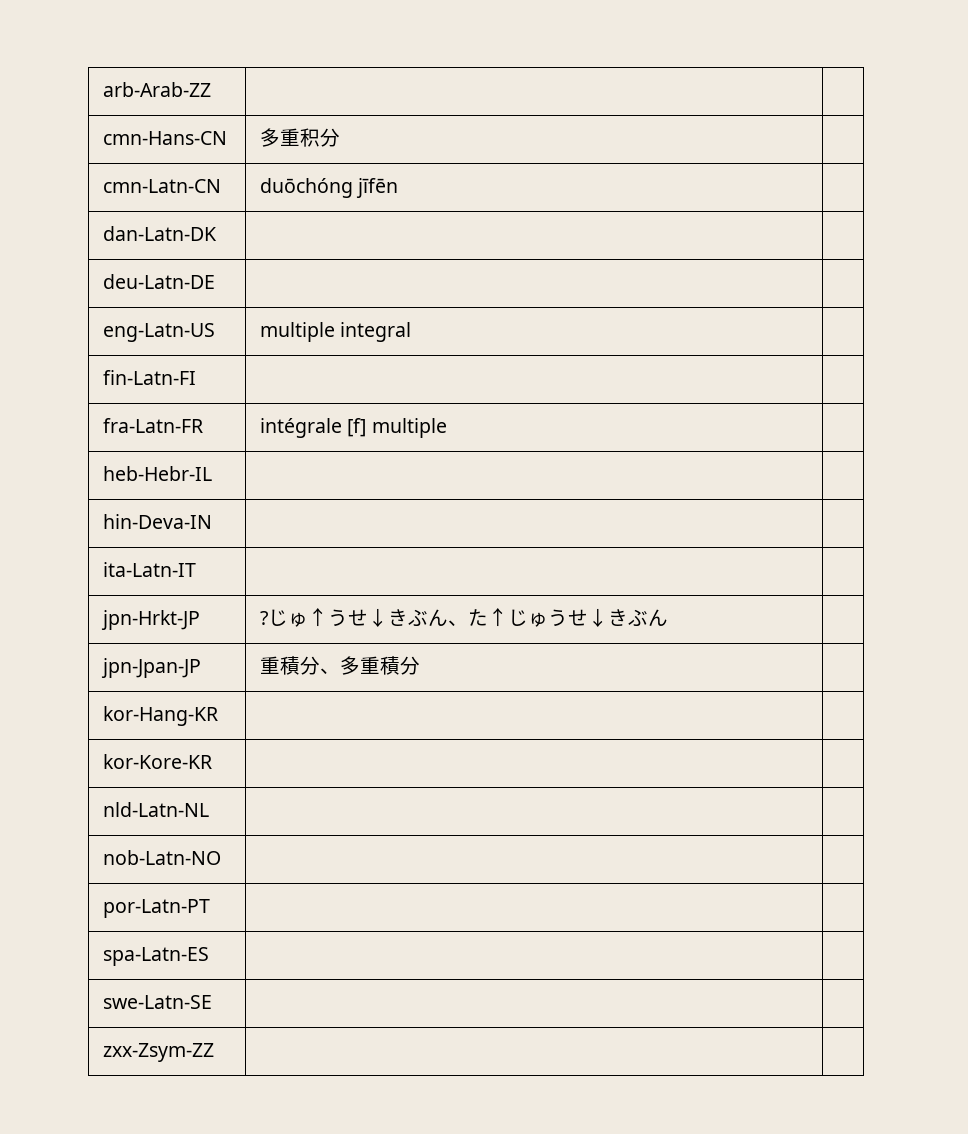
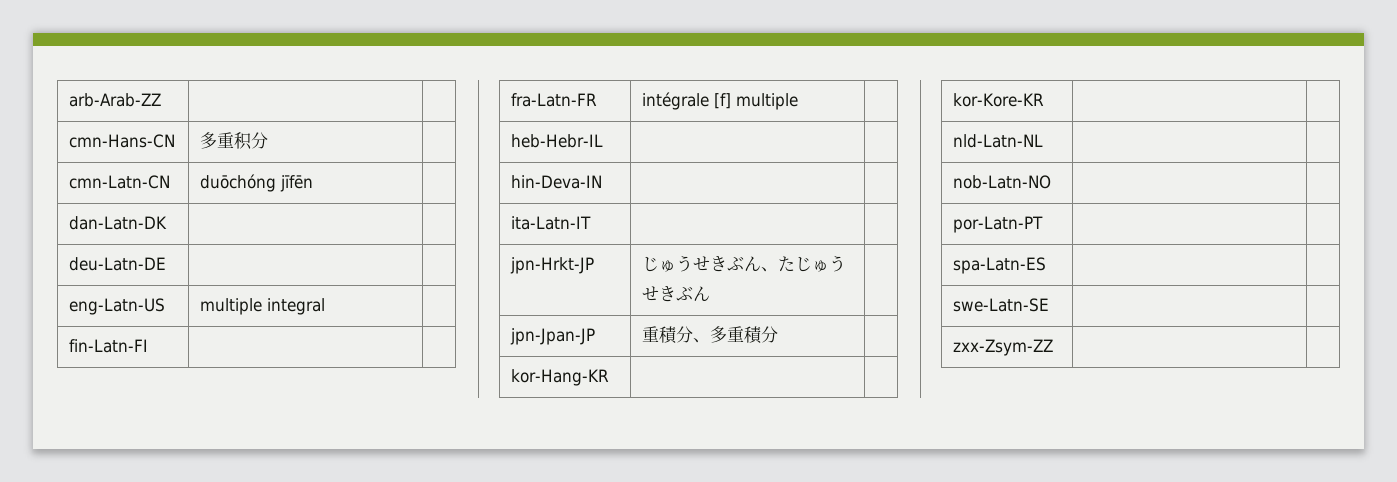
- jpn-Hrkt-JP | ?じゅ↑うせ↓きぶん、た↑じゅうせ↓きぶん |
+ jpn-Hrkt-JP | じゅうせきぶん、たじゅうせきぶん |

